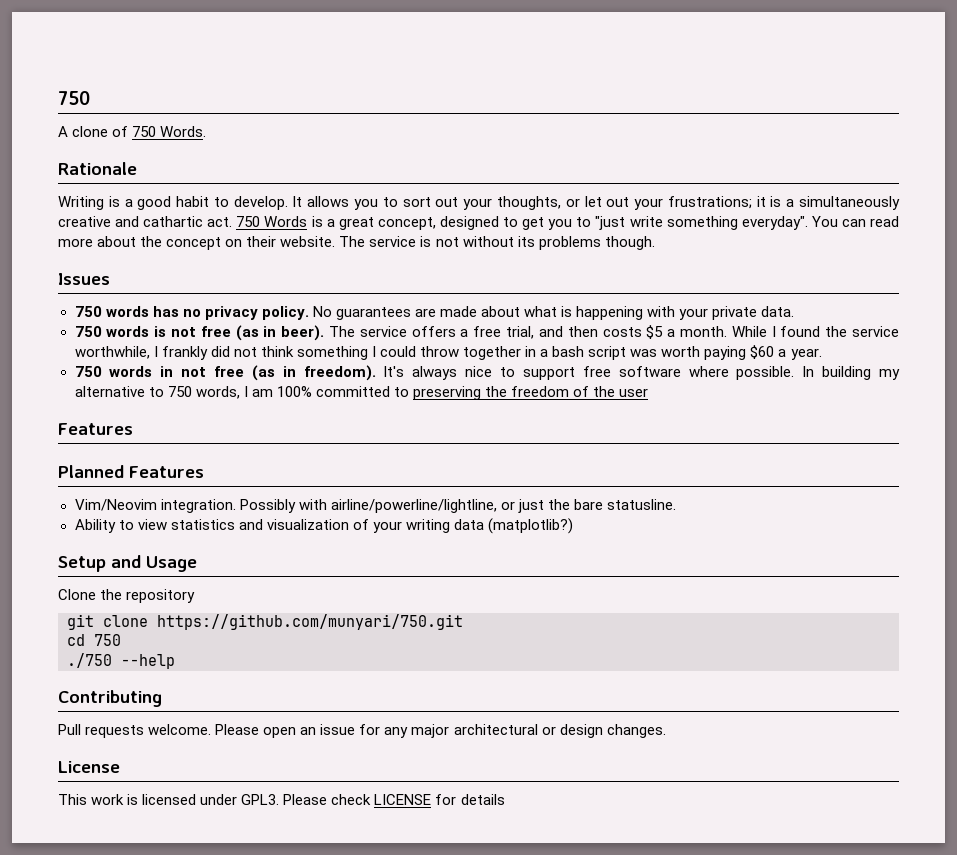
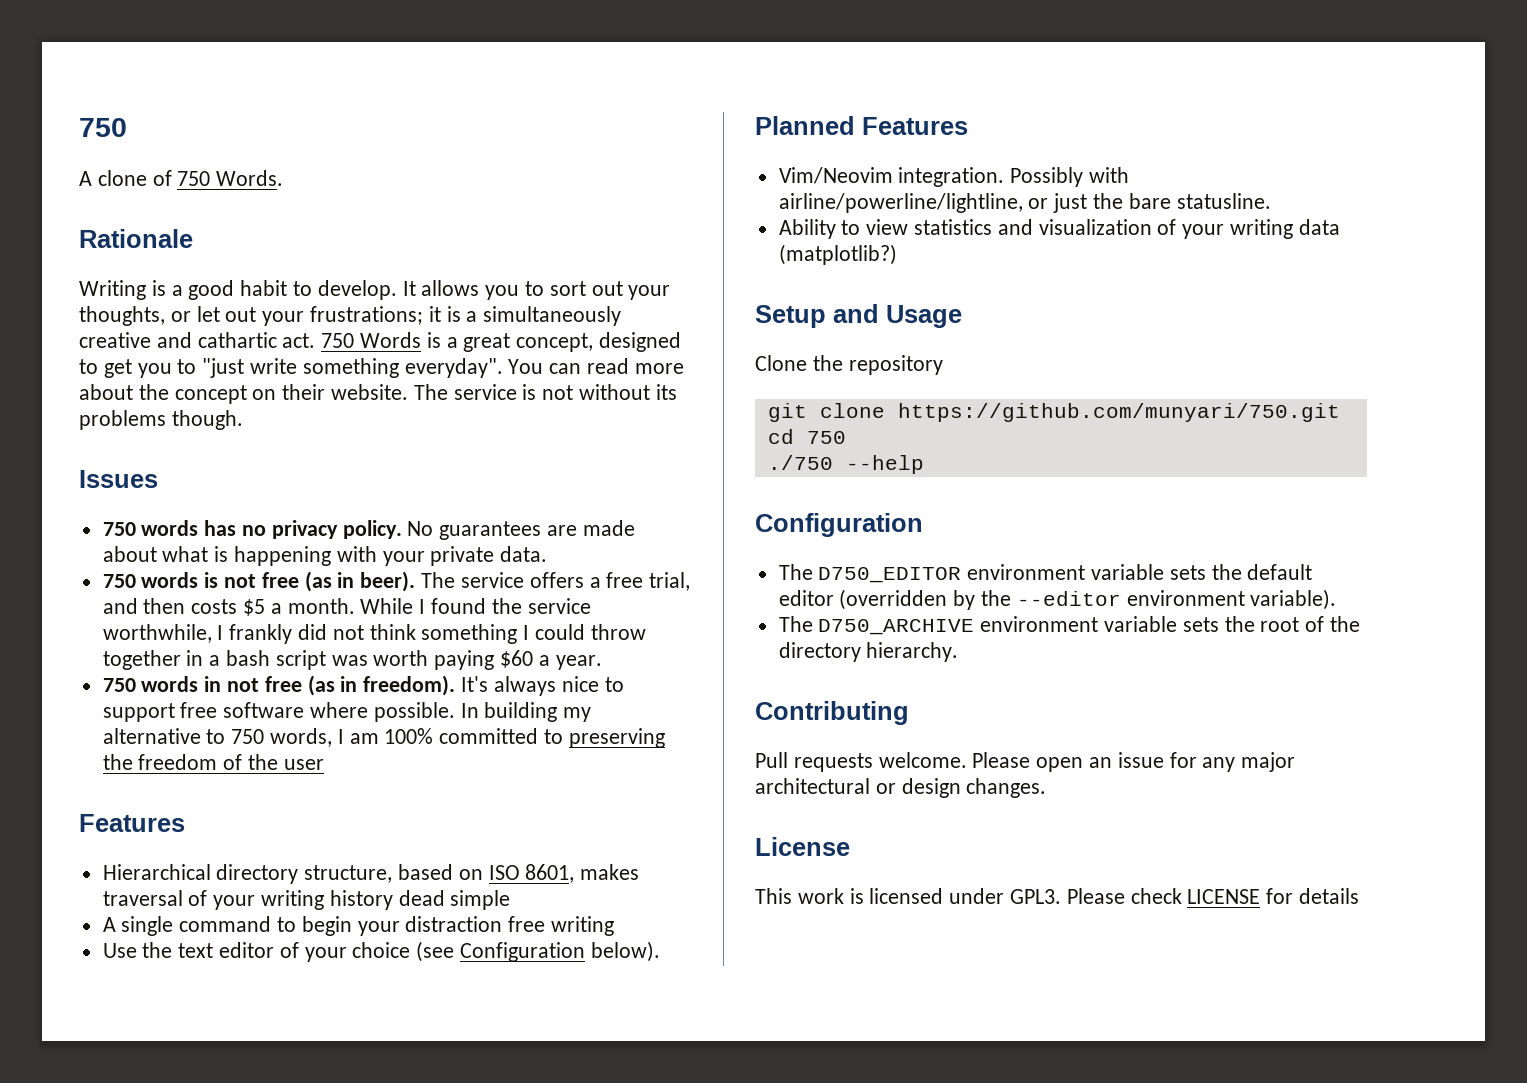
+ Hierarchical directory structure, based on ISO 8601, makes traversal of your writing history dead simple
+ A single command to begin your distraction free writing
+ Use the text editor of your choice (see Configuration below).
  ./750 --help
+ Configuration
+ The D750_EDITOR environment variable sets the default editor (overridden by the --editor environment variable).
+ The D750_ARCHIVE environment variable sets the root of the directory hierarchy.

